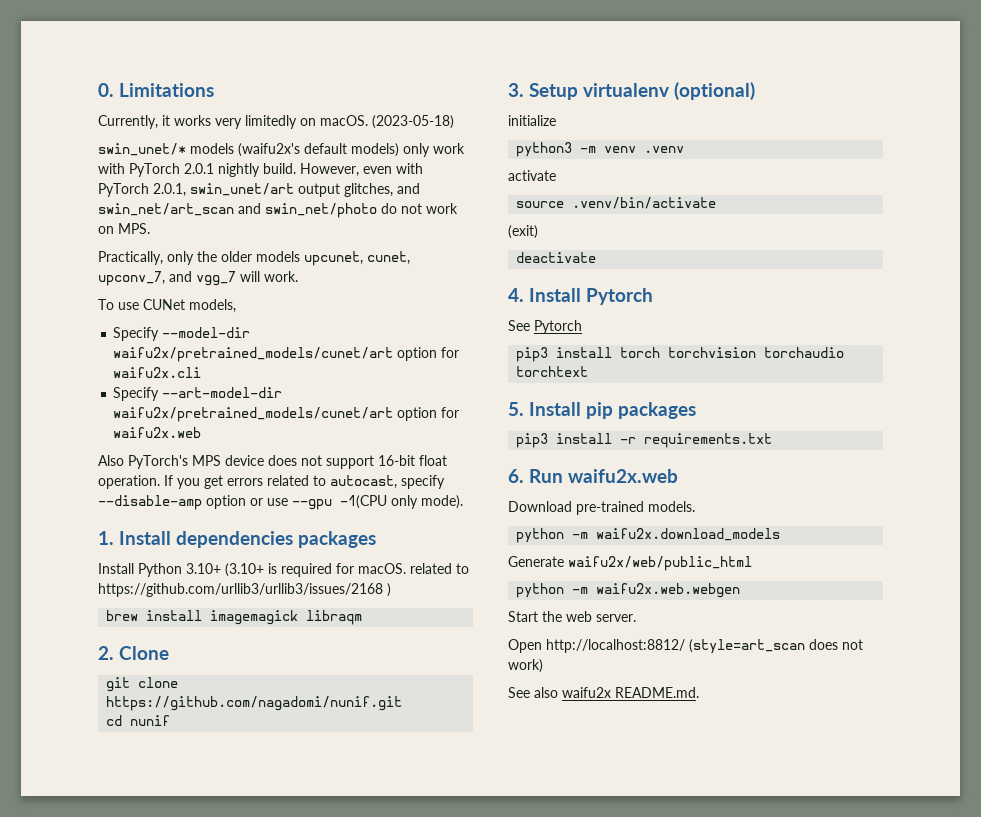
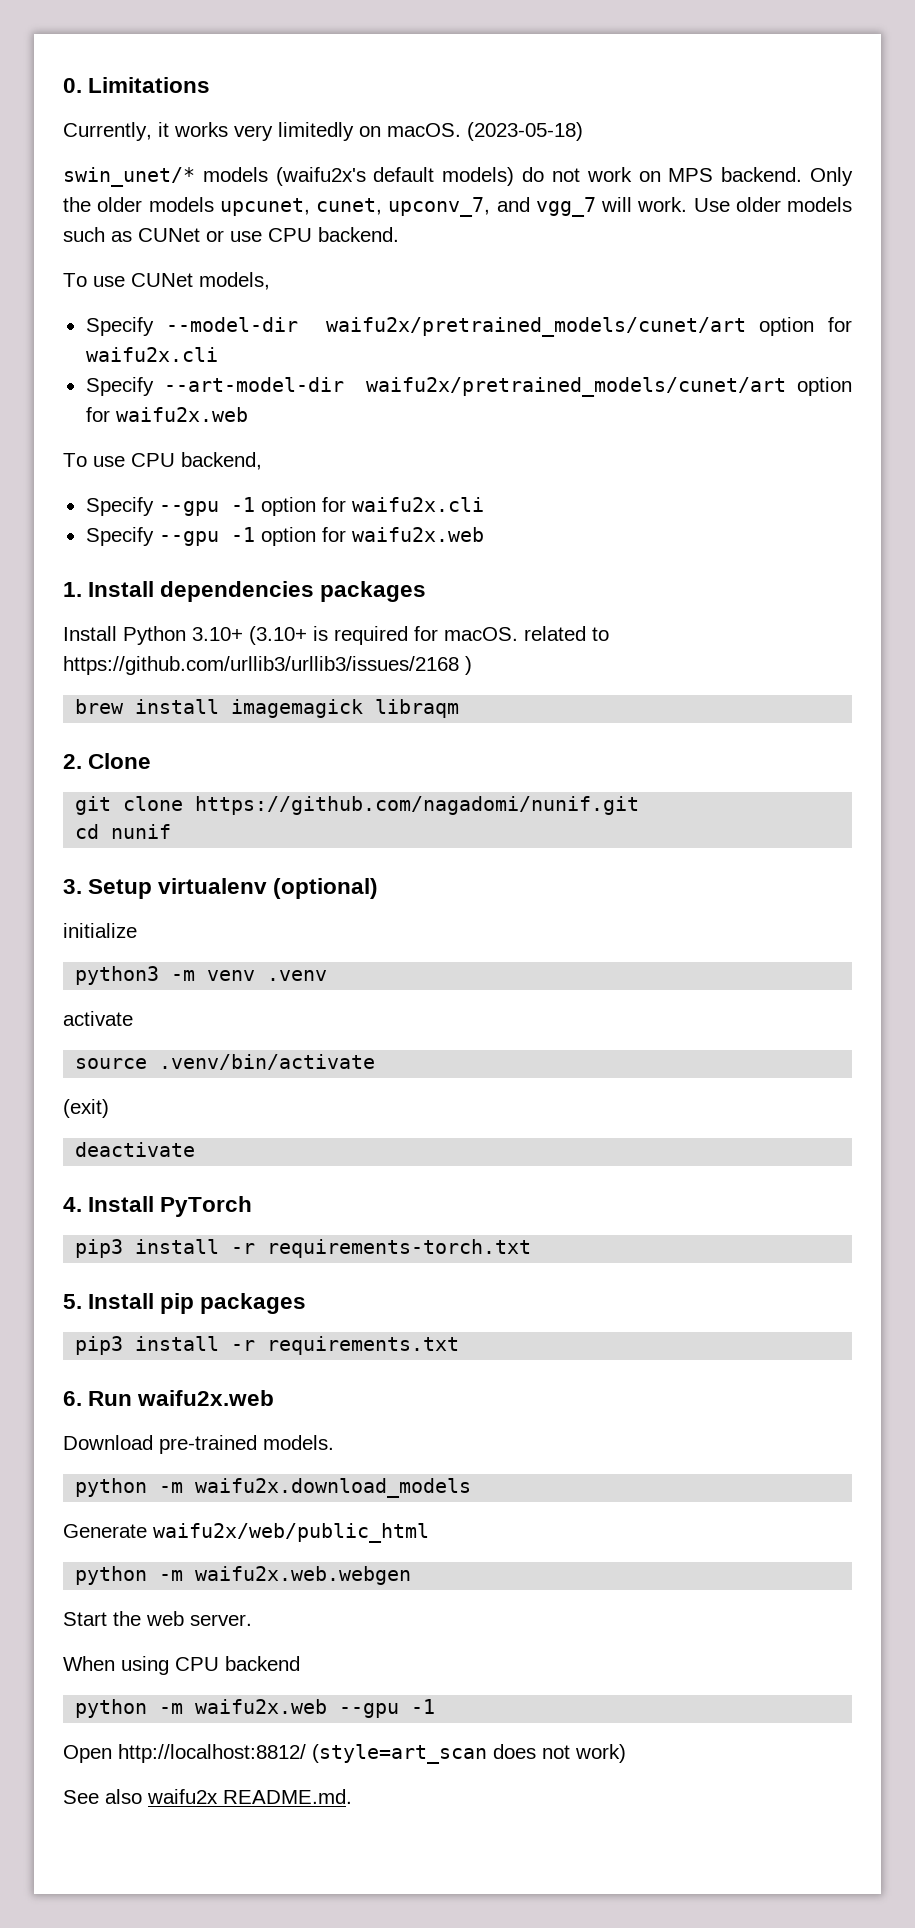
- swin_unet/* models (waifu2x's default models) only work with PyTorch 2.0.1 nightly build. However, even with PyTorch 2.0.1, swin_unet/art output glitches, and swin_net/art_scan and swin_net/photo do not work on MPS.
- Practically, only the older models upcunet, cunet, upconv_7, and vgg_7 will work.
+ swin_unet/* models (waifu2x's default models) do not work on MPS backend. Only the older models upcunet, cunet, upconv_7, and vgg_7 will work. Use older models such as CUNet or use CPU backend.
- Also PyTorch's MPS device does not support 16-bit float operation. If you get errors related to autocast, specify --disable-amp option or use --gpu -1(CPU only mode).
+ To use CPU backend,
+ Specify --gpu -1 option for waifu2x.cli
+ Specify --gpu -1 option for waifu2x.web
- 4. Install Pytorch
- See Pytorch
- pip3 install torch torchvision torchaudio torchtext
+ 4. Install PyTorch
+ pip3 install -r requirements-torch.txt
+ When using CPU backend
+ python -m waifu2x.web --gpu -1

